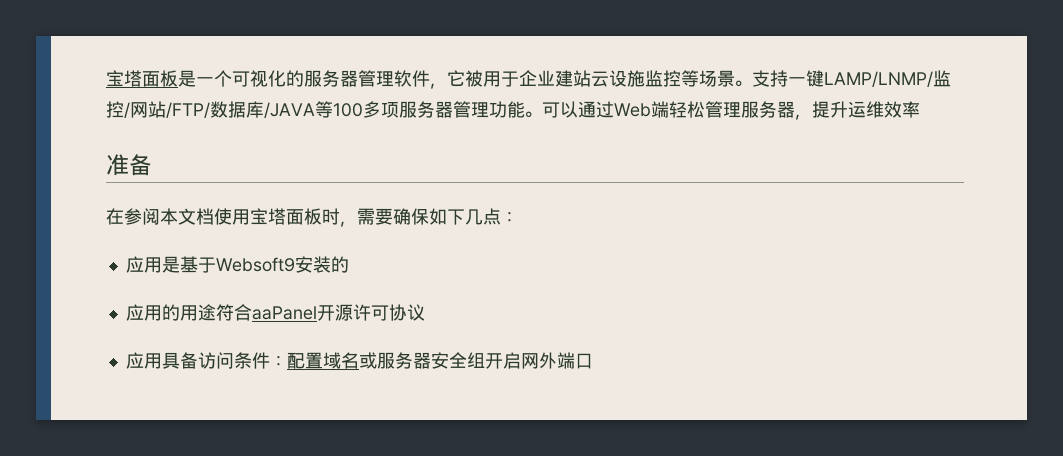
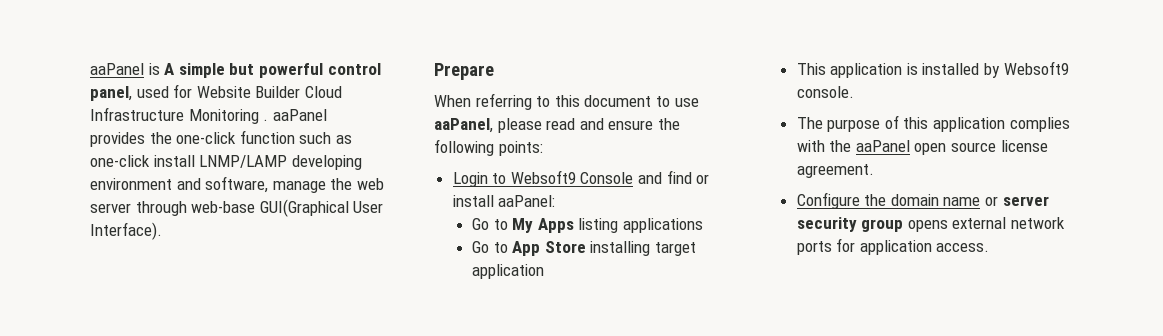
- 宝塔面板是一个可视化的服务器管理软件，它被用于企业建站云设施监控等场景。支持一键LAMP/LNMP/监控/网站/FTP/数据库/JAVA等100多项服务器管理功能。可以通过Web端轻松管理服务器，提升运维效率
- 准备
- 在参阅本文档使用宝塔面板时，需要确保如下几点：
- 应用是基于Websoft9安装的
- 应用的用途符合aaPanel开源许可协议
- 应用具备访问条件：配置域名或服务器安全组开启网外端口
+ aaPanel is A simple but powerful control panel, used for Website Builder Cloud Infrastructure Monitoring . aaPanel provides the one-click function such as one-click install LNMP/LAMP developing environment and software, manage the web server through web-base GUI(Graphical User Interface).
+ Prepare
+ When referring to this document to use aaPanel, please read and ensure the following points:
+ Login to Websoft9 Console and find or install aaPanel:
+ Go to My Apps listing applications
+ Go to App Store installing target application
+ This application is installed by Websoft9 console.
+ The purpose of this application complies with the aaPanel open source license agreement.
+ Configure the domain name or server security group opens external network ports for application access.

